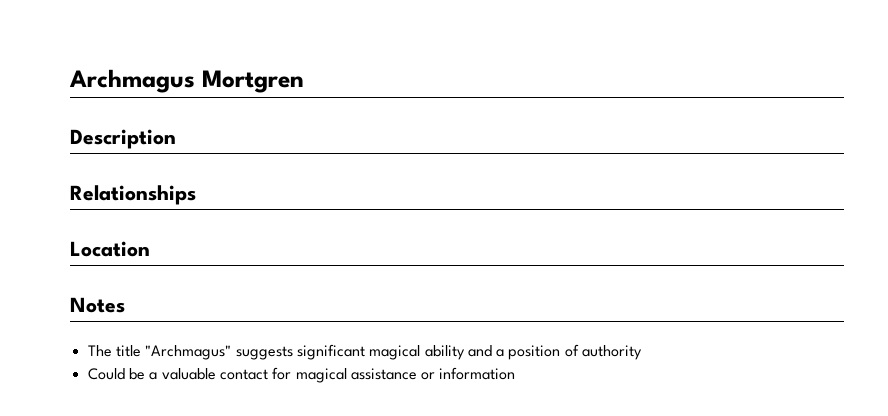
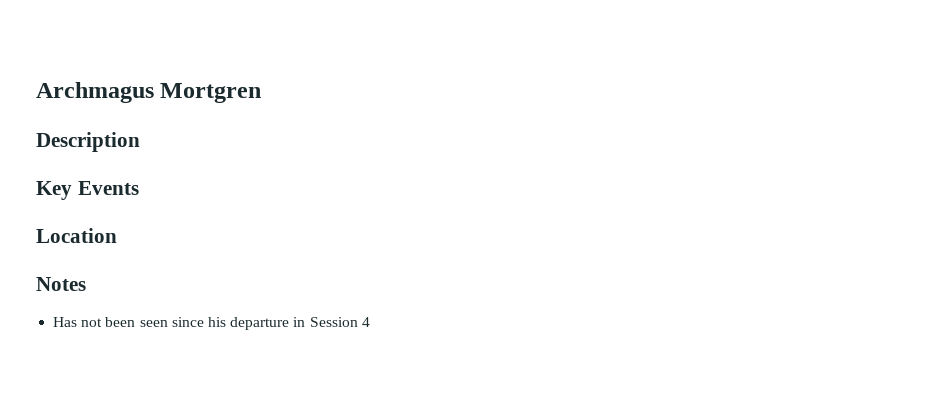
- Relationships
+ Key Events
- The title "Archmagus" suggests significant magical ability and a position of authority
- Could be a valuable contact for magical assistance or information
+ Has not been seen since his departure in Session 4

